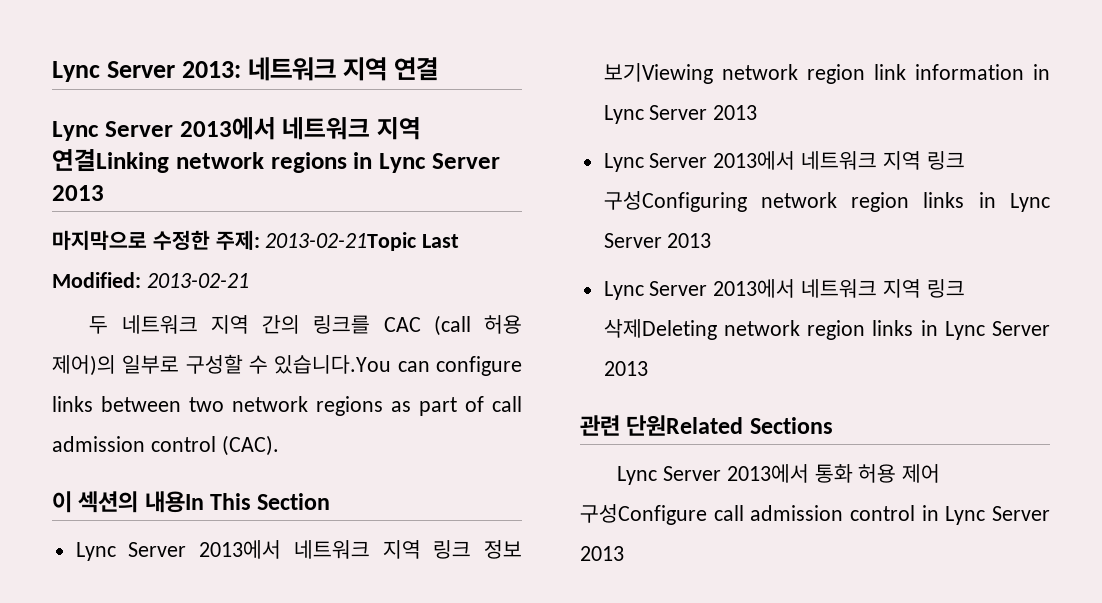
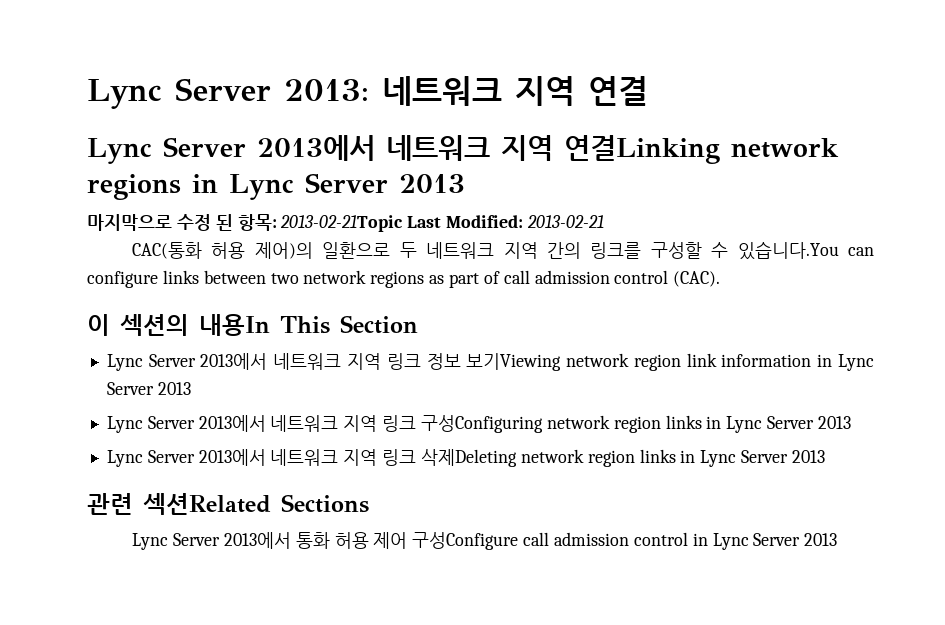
- 마지막으로 수정한 주제: 2013-02-21Topic Last Modified: 2013-02-21
+ 마지막으로 수정 된 항목: 2013-02-21Topic Last Modified: 2013-02-21
- 두 네트워크 지역 간의 링크를 CAC (call 허용 제어)의 일부로 구성할 수 있습니다.You can configure links between two network regions as part of call admission control (CAC).
+ CAC(통화 허용 제어)의 일환으로 두 네트워크 지역 간의 링크를 구성할 수 있습니다.You can configure links between two network regions as part of call admission control (CAC).
- 관련 단원Related Sections
+ 관련 섹션Related Sections

